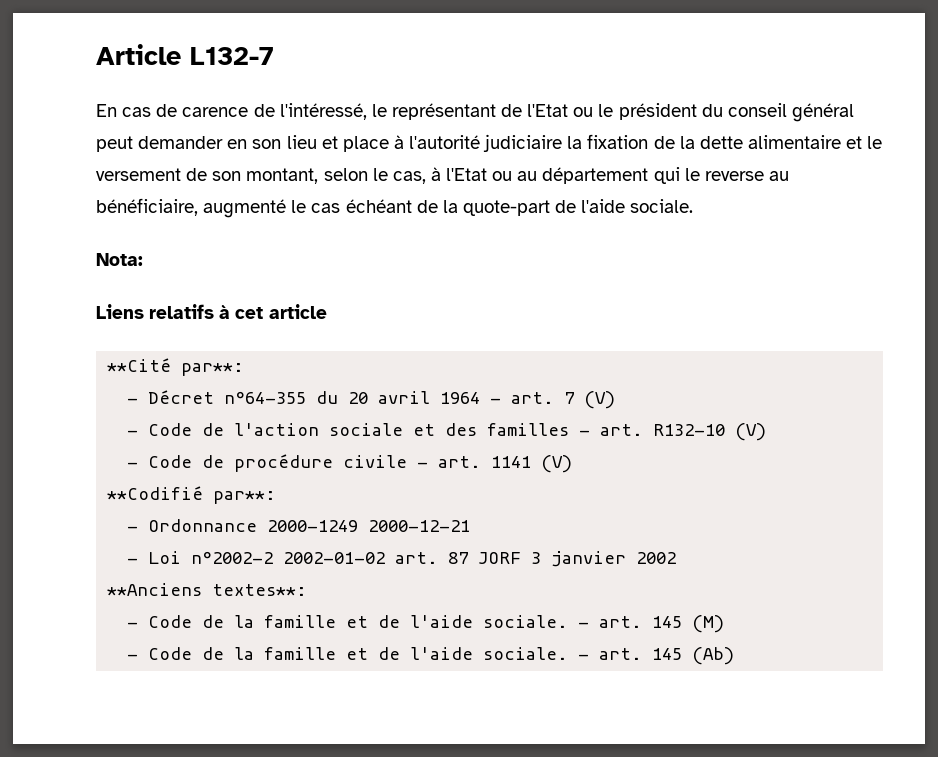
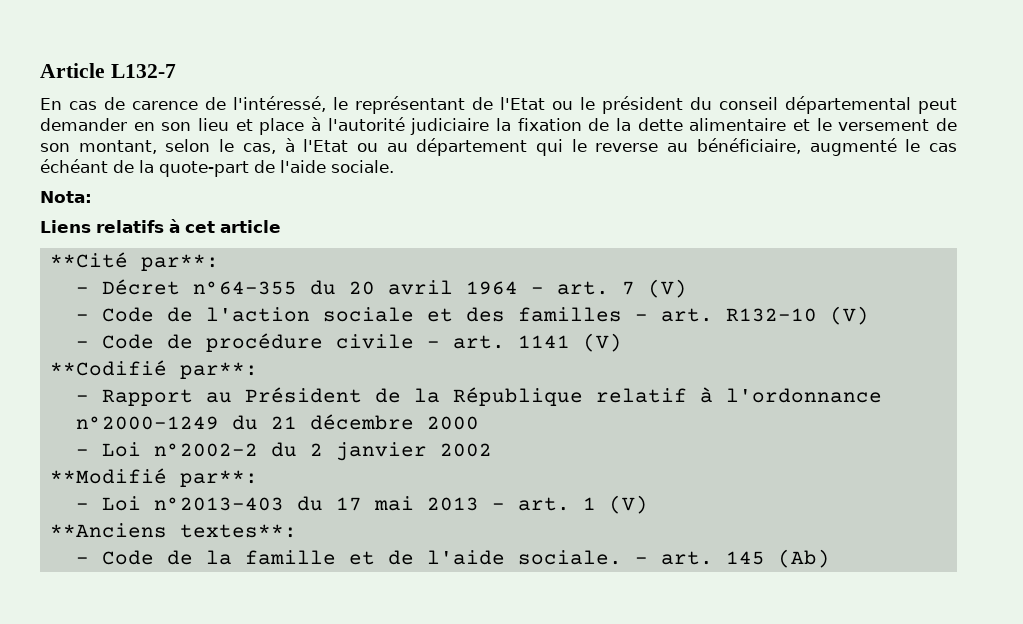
- En cas de carence de l'intéressé, le représentant de l'Etat ou le président du conseil général peut demander en son lieu et place à l'autorité judiciaire la fixation de la dette alimentaire et le versement de son montant, selon le cas, à l'Etat ou au département qui le reverse au bénéficiaire, augmenté le cas échéant de la quote-part de l'aide sociale.
+ En cas de carence de l'intéressé, le représentant de l'Etat ou le président du conseil départemental peut demander en son lieu et place à l'autorité judiciaire la fixation de la dette alimentaire et le versement de son montant, selon le cas, à l'Etat ou au département qui le reverse au bénéficiaire, augmenté le cas échéant de la quote-part de l'aide sociale.
- - Ordonnance 2000-1249 2000-12-21
- - Loi n°2002-2 2002-01-02 art. 87 JORF 3 janvier 2002
+ - Rapport au Président de la République relatif à l'ordonnance n°2000-1249 du 21 décembre 2000
+ - Loi n°2002-2 du 2 janvier 2002
+ **Modifié par**:
+ - Loi n°2013-403 du 17 mai 2013 - art. 1 (V)
  **Anciens textes**:
- - Code de la famille et de l'aide sociale. - art. 145 (M)

